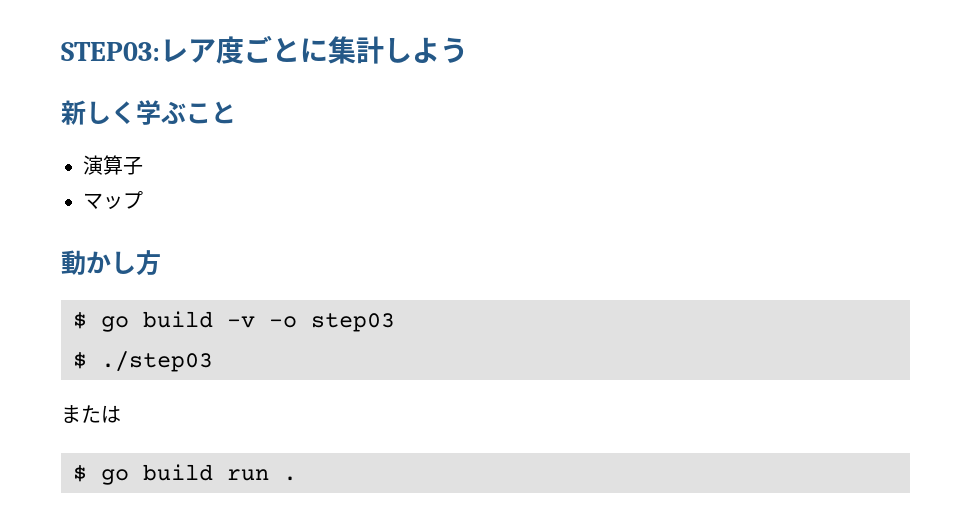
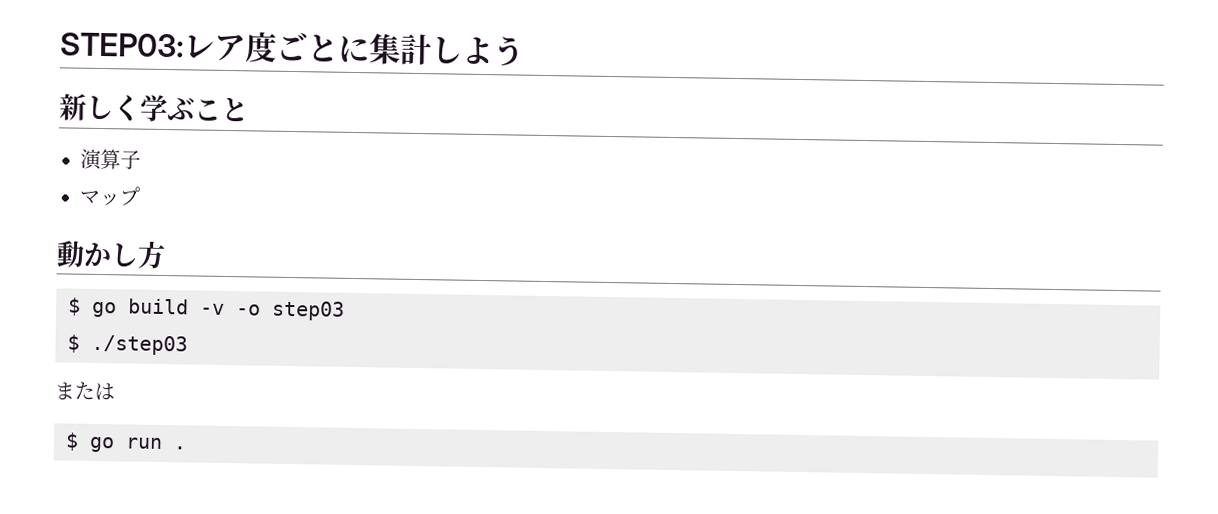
- $ go build run .
+ $ go run .

